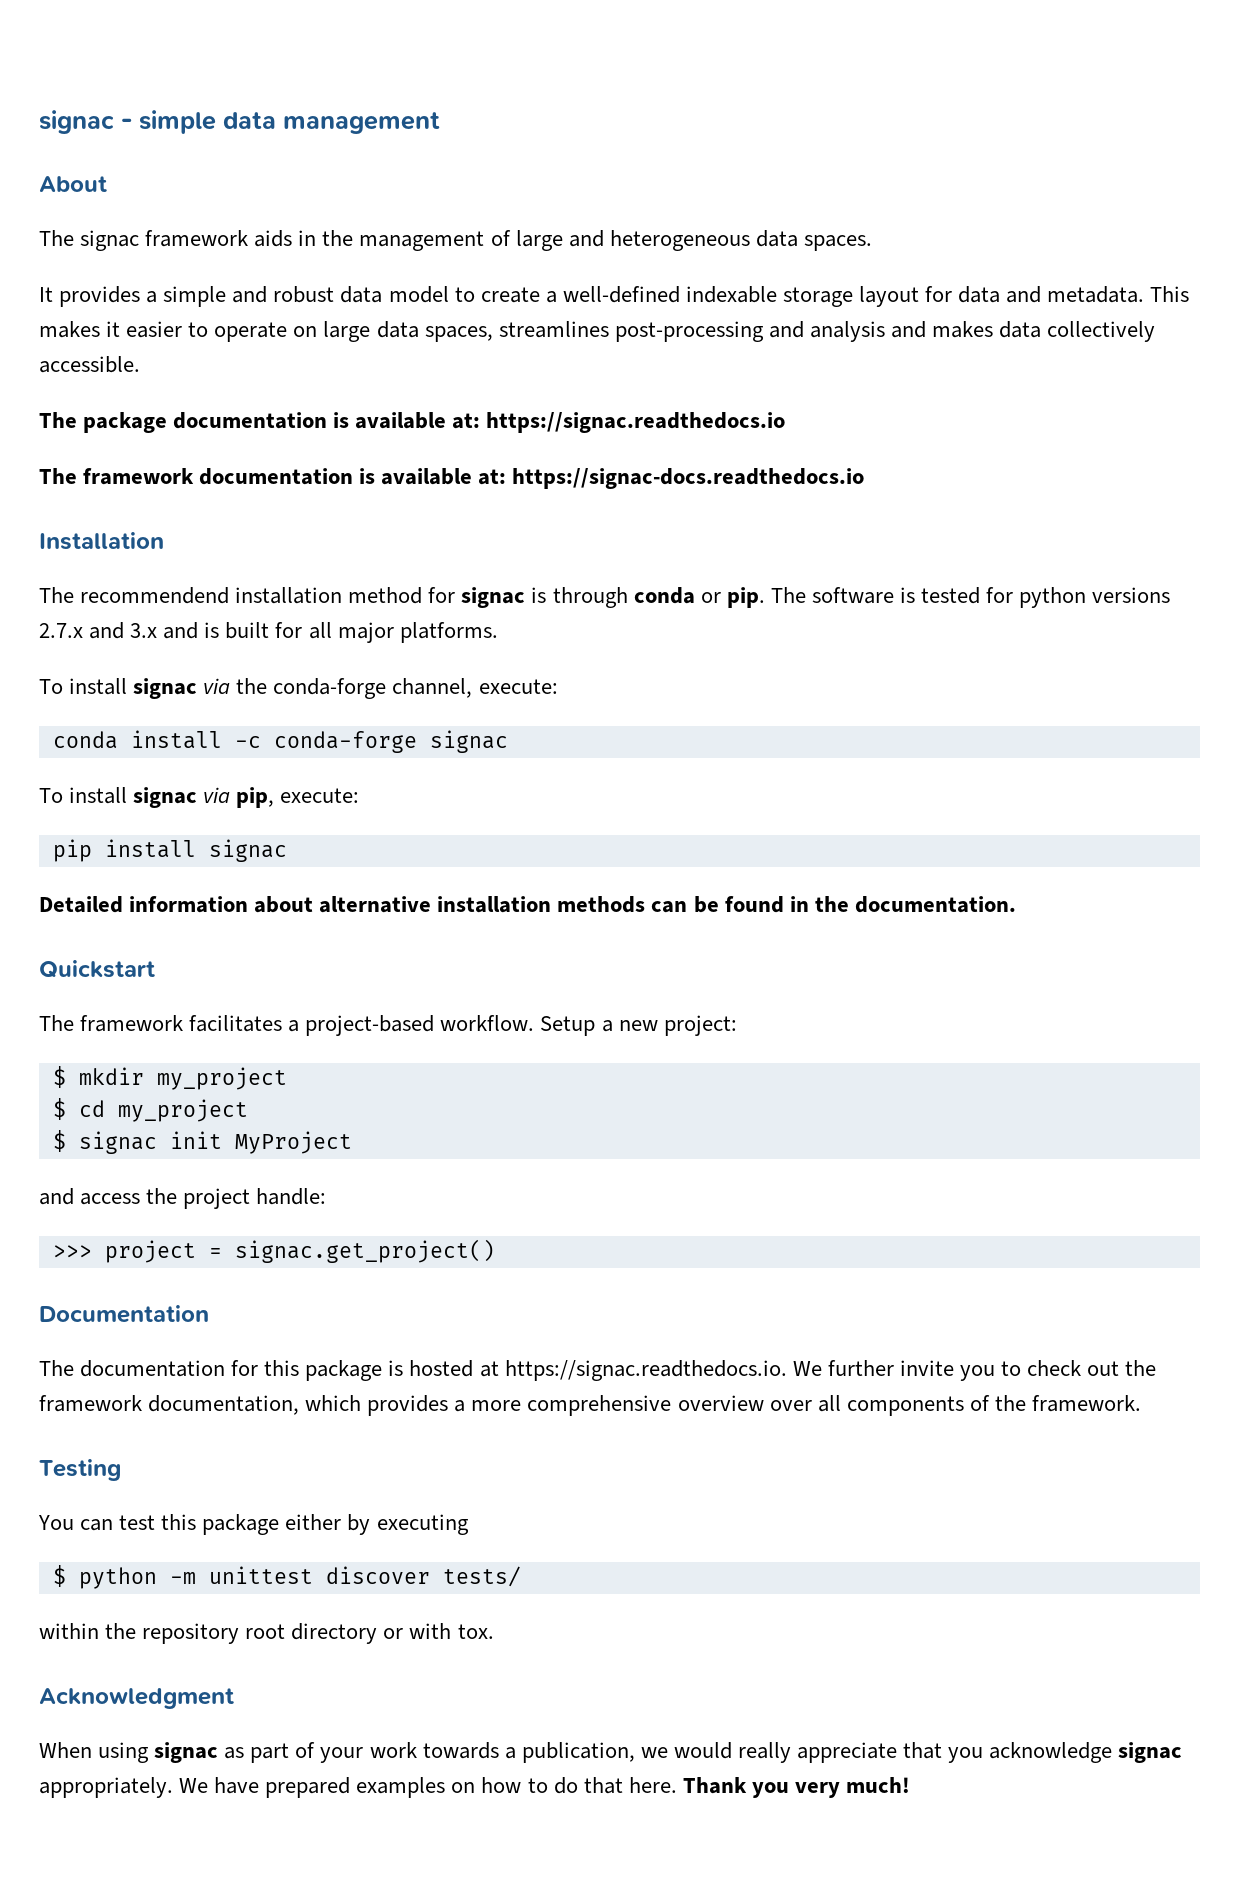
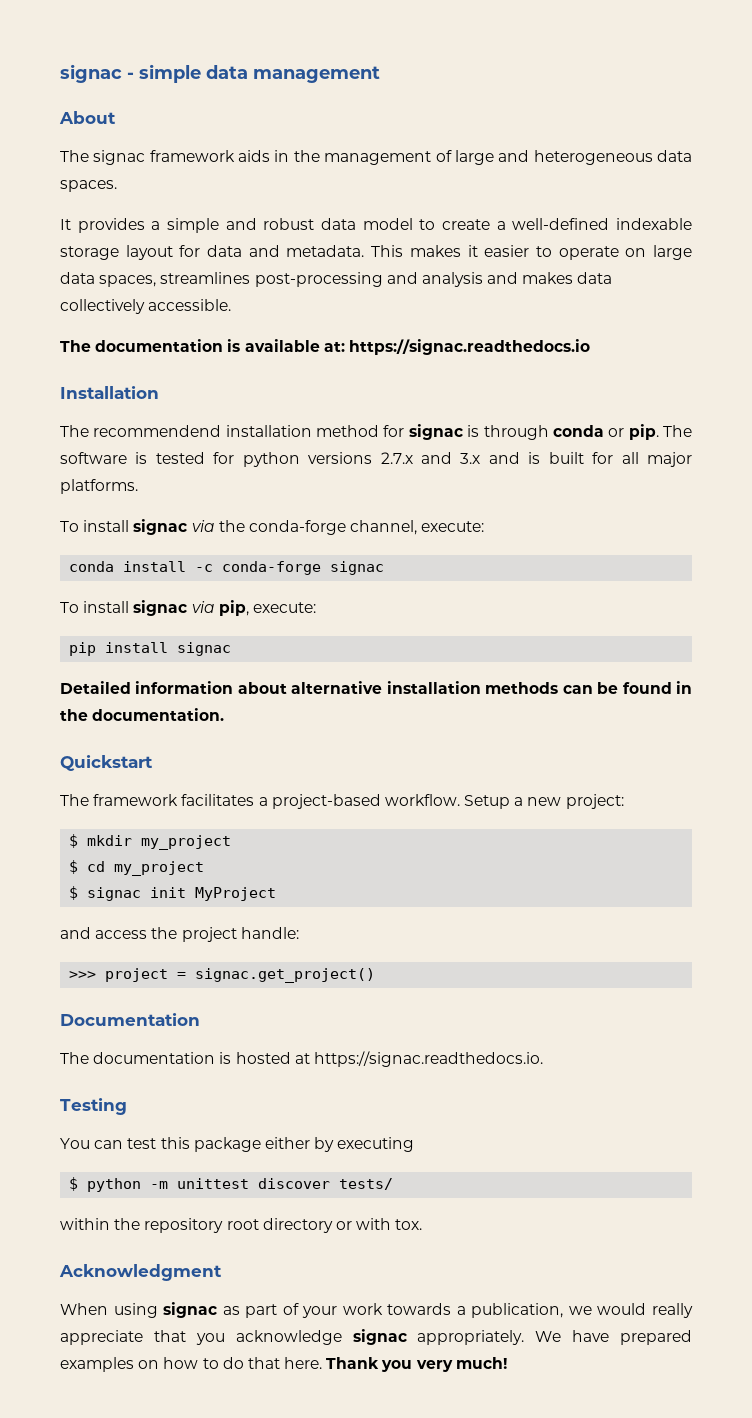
- The package documentation is available at: https://signac.readthedocs.io
+ The documentation is available at: https://signac.readthedocs.io
- The framework documentation is available at: https://signac-docs.readthedocs.io
- The documentation for this package is hosted at https://signac.readthedocs.io. We further invite you to check out the framework documentation, which provides a more comprehensive overview over all components of the framework.
+ The documentation is hosted at https://signac.readthedocs.io.

